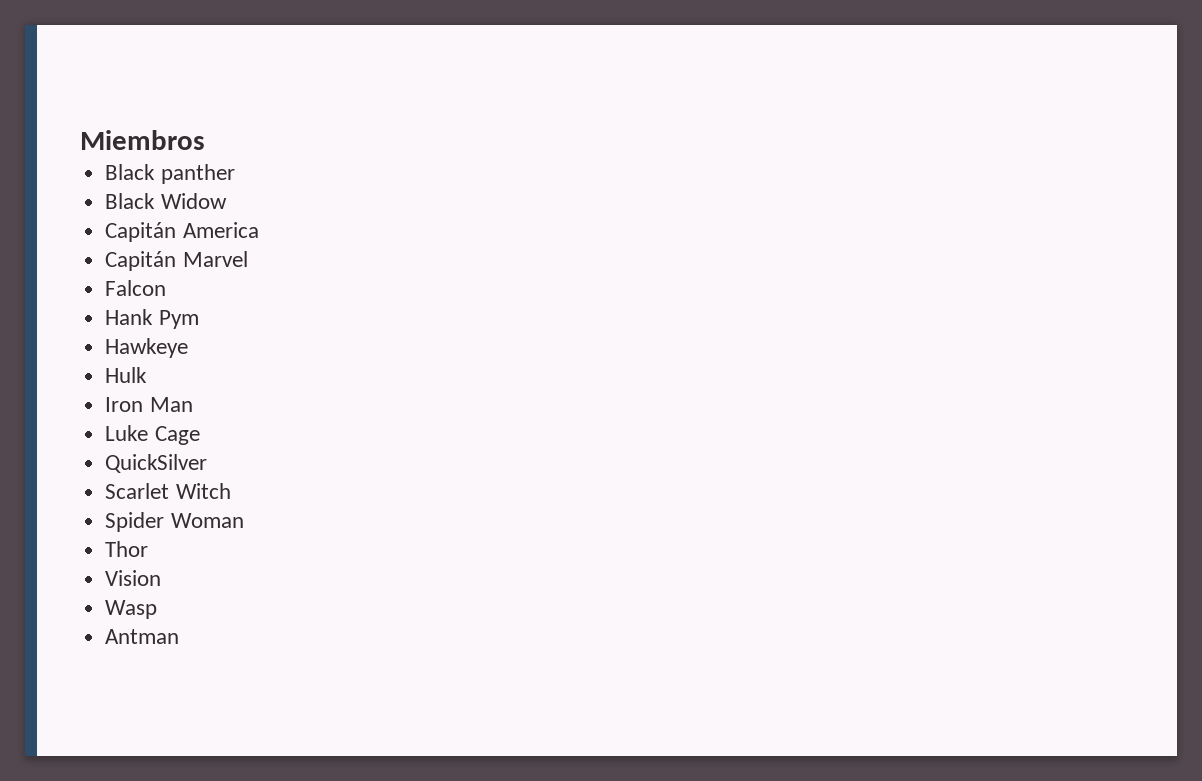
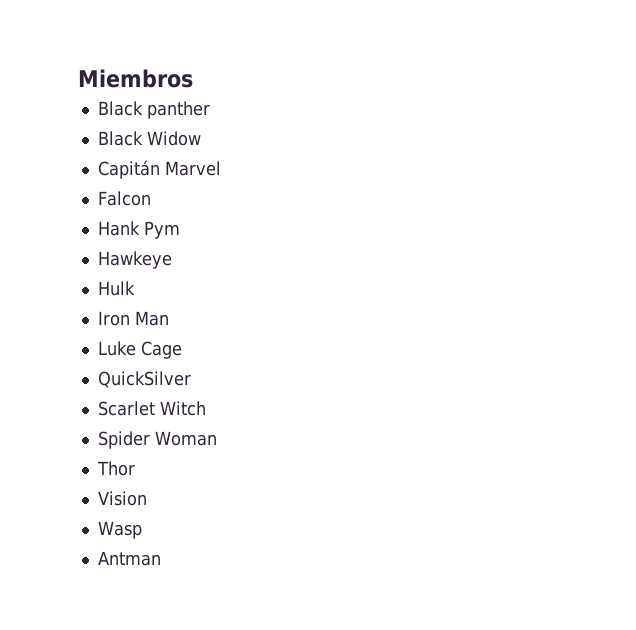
- Capitán America

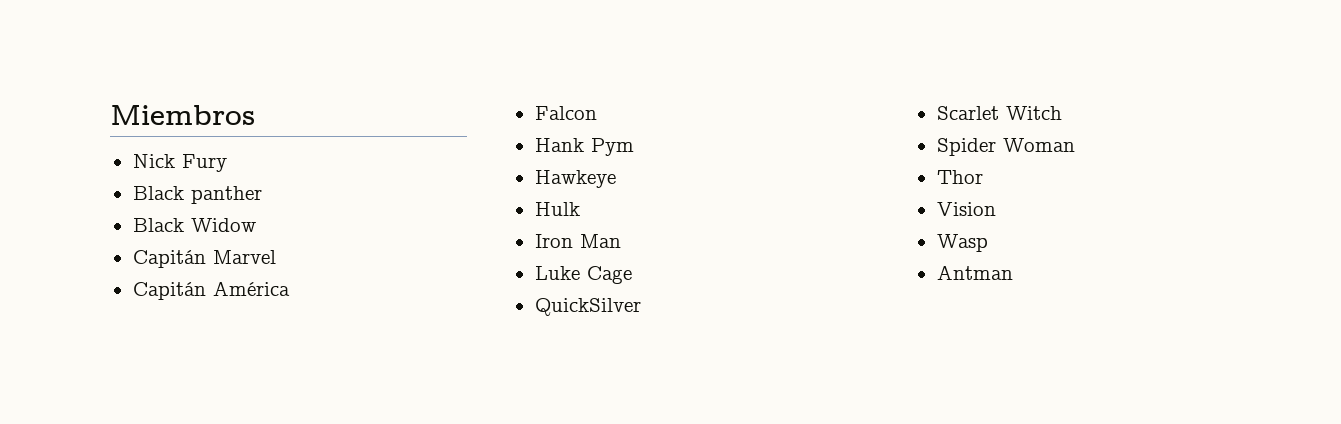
+ Nick Fury
+ Capitán América

